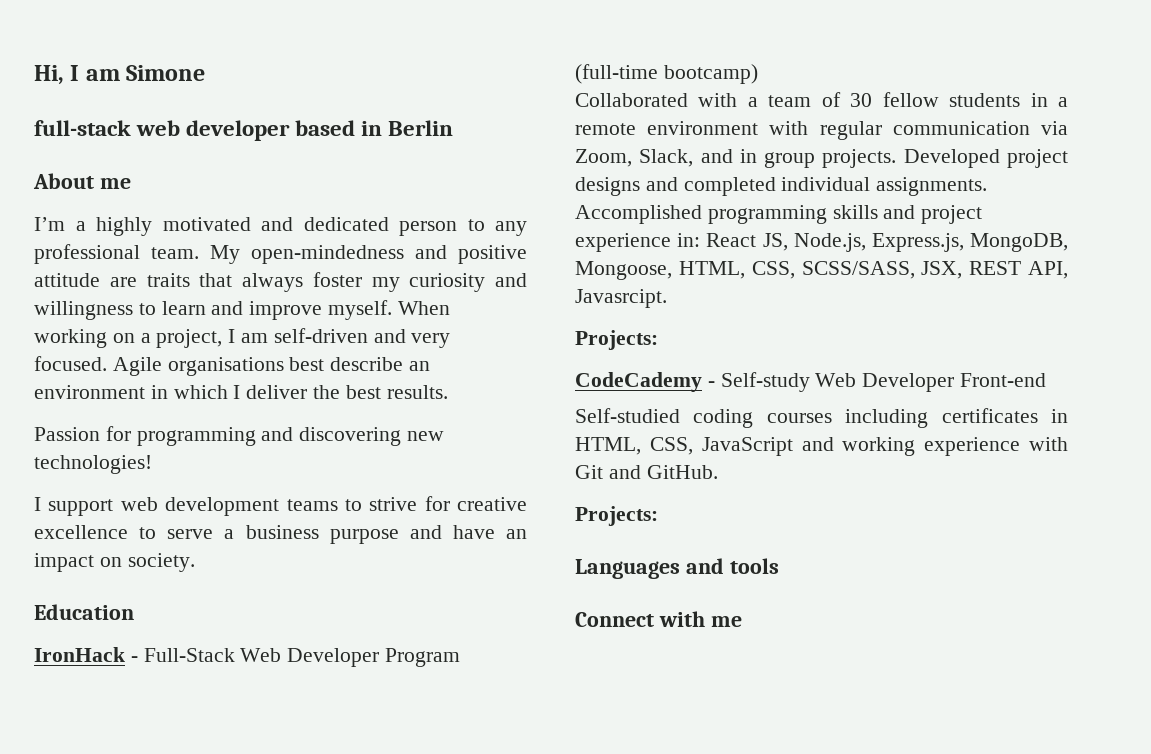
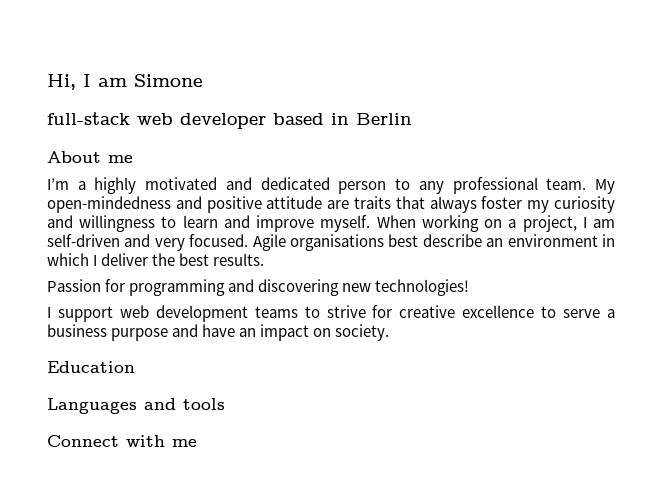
- IronHack - Full-Stack Web Developer Program (full-time bootcamp)
- Collaborated with a team of 30 fellow students in a remote environment with regular communication via Zoom, Slack, and in group projects. Developed project designs and completed individual assignments. Accomplished programming skills and project experience in: React JS, Node.js, Express.js, MongoDB, Mongoose, HTML, CSS, SCSS/SASS, JSX, REST API, Javasrcipt.
- Projects:
- CodeCademy - Self-study Web Developer Front-end
- Self-studied coding courses including certificates in HTML, CSS, JavaScript and working experience with Git and GitHub.
- Projects:

